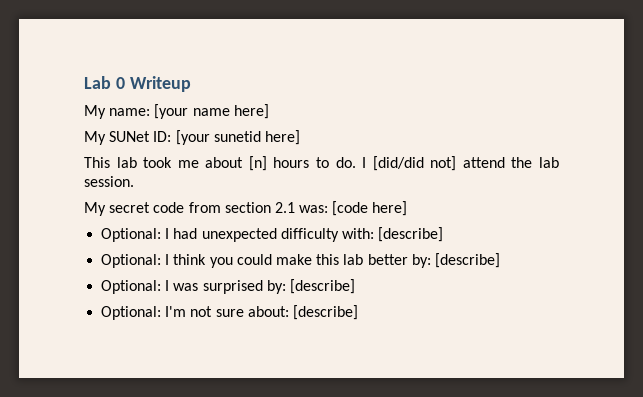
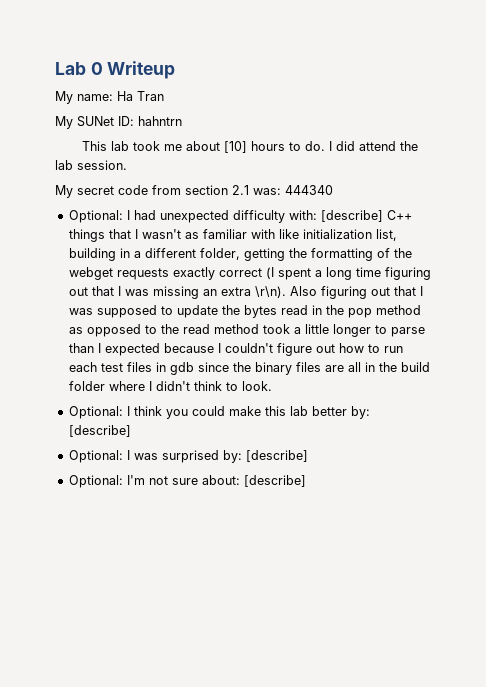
- My name: [your name here]
+ My name: Ha Tran
- My SUNet ID: [your sunetid here]
+ My SUNet ID: hahntrn
- This lab took me about [n] hours to do.
+ This lab took me about [10] hours to do.
- I [did/did not] attend the lab session.
+ I did attend the lab session.
- My secret code from section 2.1 was: [code here]
+ My secret code from section 2.1 was: 444340
- Optional: I had unexpected difficulty with: [describe]
+ Optional: I had unexpected difficulty with: [describe] C++ things that I wasn't as familiar with like initialization list, building in a different folder, getting the formatting of the webget requests exactly correct (I spent a long time figuring out that I was missing an extra \r\n). Also figuring out that I was supposed to update the bytes read in the pop method as opposed to the read method took a little longer to parse than I expected because I couldn't figure out how to run each test files in gdb since the binary files are all in the build folder where I didn't think to look.

